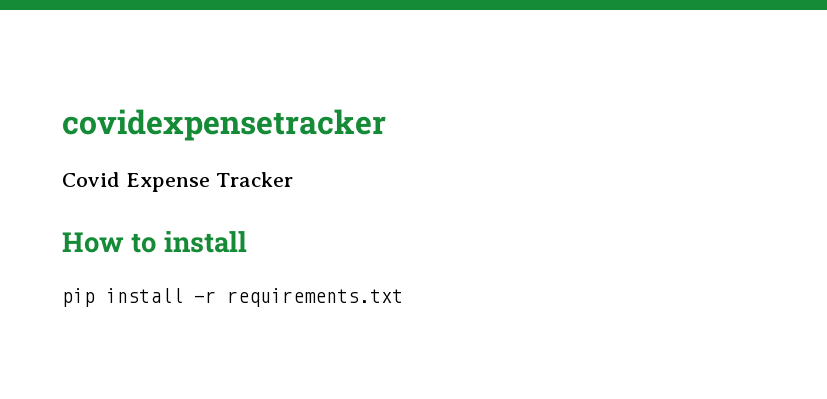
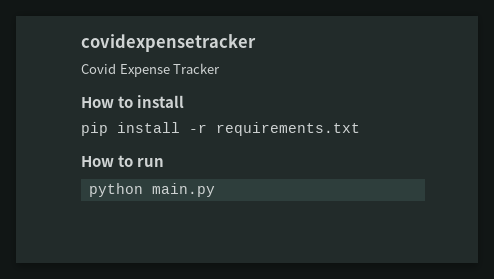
+ How to run
+ python main.py

